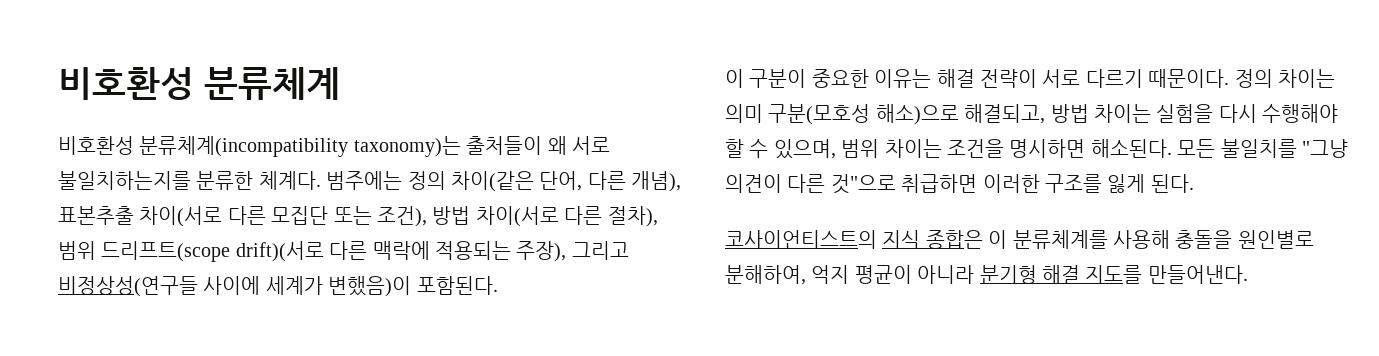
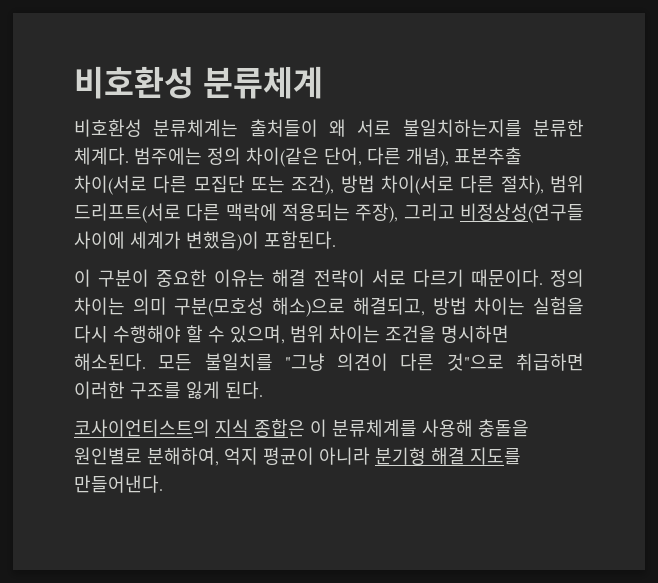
- 비호환성 분류체계(incompatibility taxonomy)는 출처들이 왜 서로 불일치하는지를 분류한 체계다.
+ 비호환성 분류체계는 출처들이 왜 서로 불일치하는지를 분류한 체계다.
- 범주에는 정의 차이(같은 단어, 다른 개념), 표본추출 차이(서로 다른 모집단 또는 조건), 방법 차이(서로 다른 절차), 범위 드리프트(scope drift)(서로 다른 맥락에 적용되는 주장), 그리고 비정상성(연구들 사이에 세계가 변했음)이 포함된다.
+ 범주에는 정의 차이(같은 단어, 다른 개념), 표본추출 차이(서로 다른 모집단 또는 조건), 방법 차이(서로 다른 절차), 범위 드리프트(서로 다른 맥락에 적용되는 주장), 그리고 비정상성(연구들 사이에 세계가 변했음)이 포함된다.

